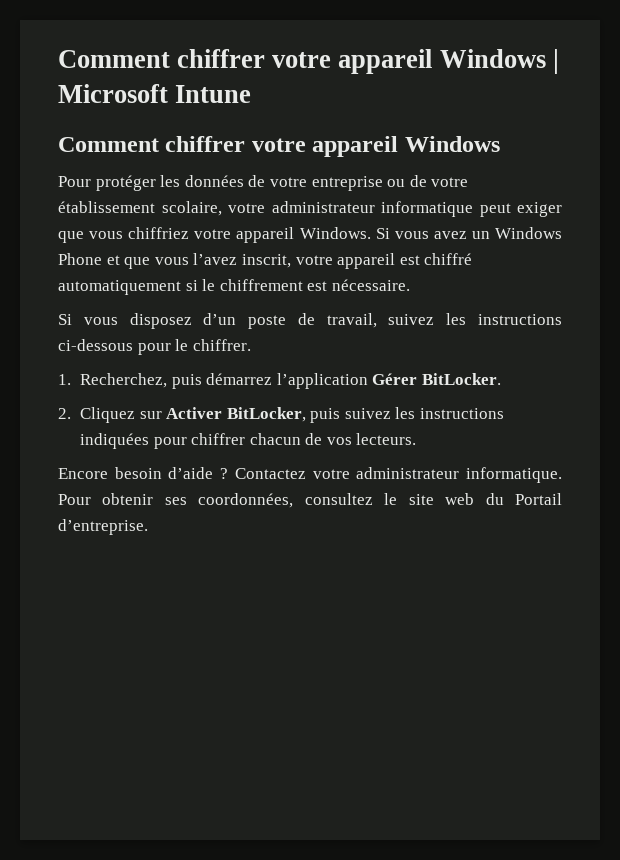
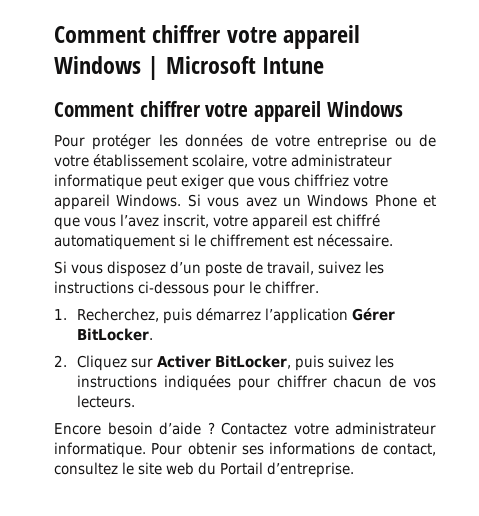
- Pour obtenir ses coordonnées, consultez le site web du Portail d’entreprise.
+ Pour obtenir ses informations de contact, consultez le site web du Portail d’entreprise.

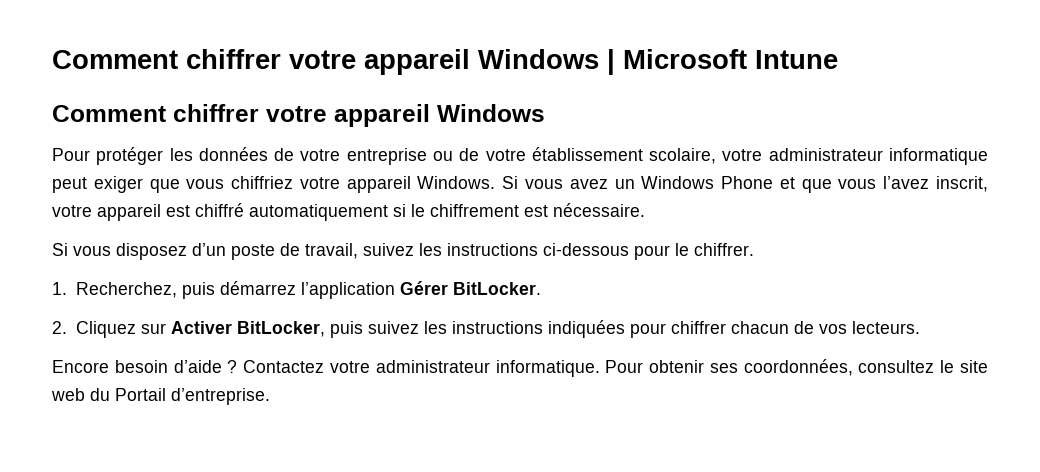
- Pour obtenir ses informations de contact, consultez le site web du Portail d’entreprise.
+ Pour obtenir ses coordonnées, consultez le site web du Portail d’entreprise.

